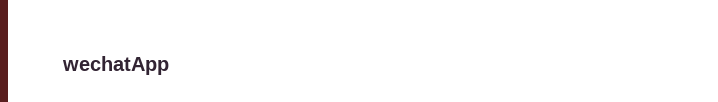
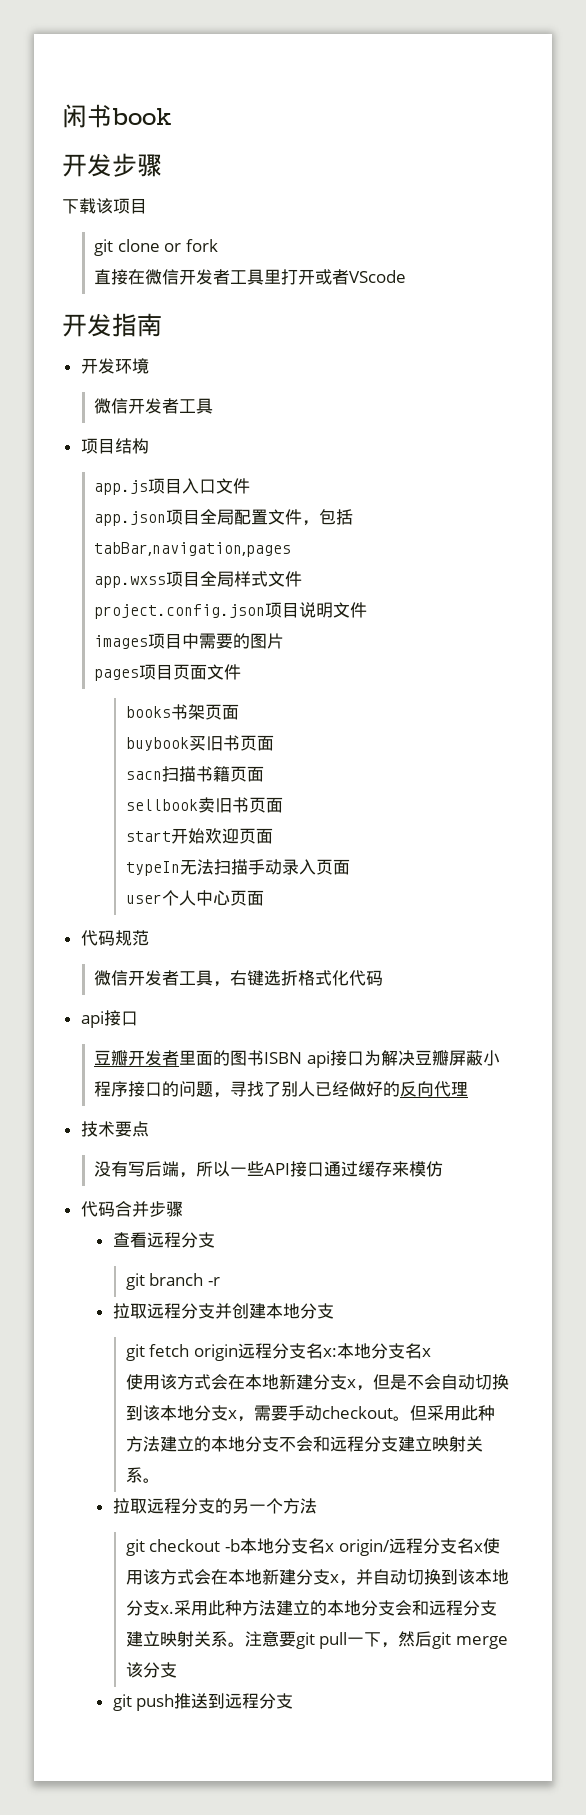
- wechatApp
+ 闲书book
+ 开发步骤
+ 下载该项目
+ git clone or fork
+ 直接在微信开发者工具里打开或者VScode
+ 开发指南
+ 开发环境
+ 微信开发者工具
+ 项目结构
+ app.js项目入口文件
+ app.json项目全局配置文件，包括tabBar,navigation,pages
+ app.wxss项目全局样式文件
+ project.config.json项目说明文件
+ images项目中需要的图片
+ pages项目页面文件
+ books书架页面
+ buybook买旧书页面
+ sacn扫描书籍页面
+ sellbook卖旧书页面
+ start开始欢迎页面
+ typeIn无法扫描手动录入页面
+ user个人中心页面
+ 代码规范
+ 微信开发者工具，右键选折格式化代码
+ api接口
+ 豆瓣开发者里面的图书ISBN api接口为解决豆瓣屏蔽小程序接口的问题，寻找了别人已经做好的反向代理
+ 技术要点
+ 没有写后端，所以一些API接口通过缓存来模仿
+ 代码合并步骤
+ 查看远程分支
+ git branch -r
+ 拉取远程分支并创建本地分支
+ git fetch origin远程分支名x:本地分支名x
+ 使用该方式会在本地新建分支x，但是不会自动切换到该本地分支x，需要手动checkout。但采用此种方法建立的本地分支不会和远程分支建立映射关系。
+ 拉取远程分支的另一个方法
+ git checkout -b本地分支名x origin/远程分支名x使用该方式会在本地新建分支x，并自动切换到该本地分支x.采用此种方法建立的本地分支会和远程分支建立映射关系。注意要git pull一下，然后git merge该分支
+ git push推送到远程分支

